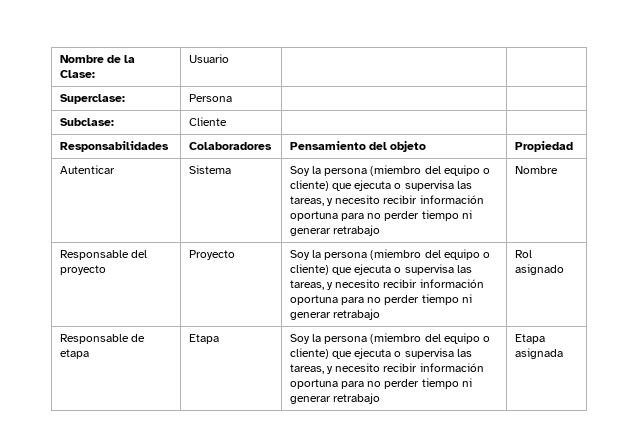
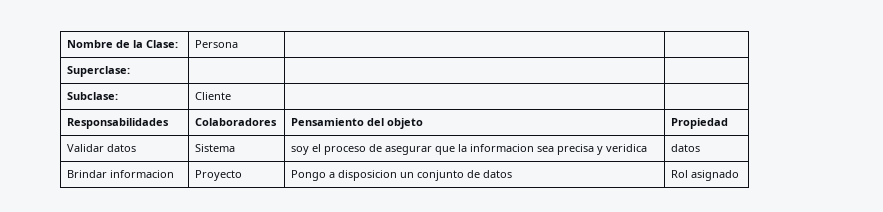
- Nombre de la Clase: | Usuario | |
+ Nombre de la Clase: | Persona | |
- Superclase: | Persona | |
+ Superclase: | | |
- Autenticar | Sistema | Soy la persona (miembro del equipo o cliente) que ejecuta o supervisa las tareas, y necesito recibir información oportuna para no perder tiempo ni generar retrabajo | Nombre
- Responsable del proyecto | Proyecto | Soy la persona (miembro del equipo o cliente) que ejecuta o supervisa las tareas, y necesito recibir información oportuna para no perder tiempo ni generar retrabajo | Rol asignado
- Responsable de etapa | Etapa | Soy la persona (miembro del equipo o cliente) que ejecuta o supervisa las tareas, y necesito recibir información oportuna para no perder tiempo ni generar retrabajo | Etapa asignada
+ Validar datos | Sistema | soy el proceso de asegurar que la informacion sea precisa y veridica | datos
+ Brindar informacion | Proyecto | Pongo a disposicion un conjunto de datos | Rol asignado

